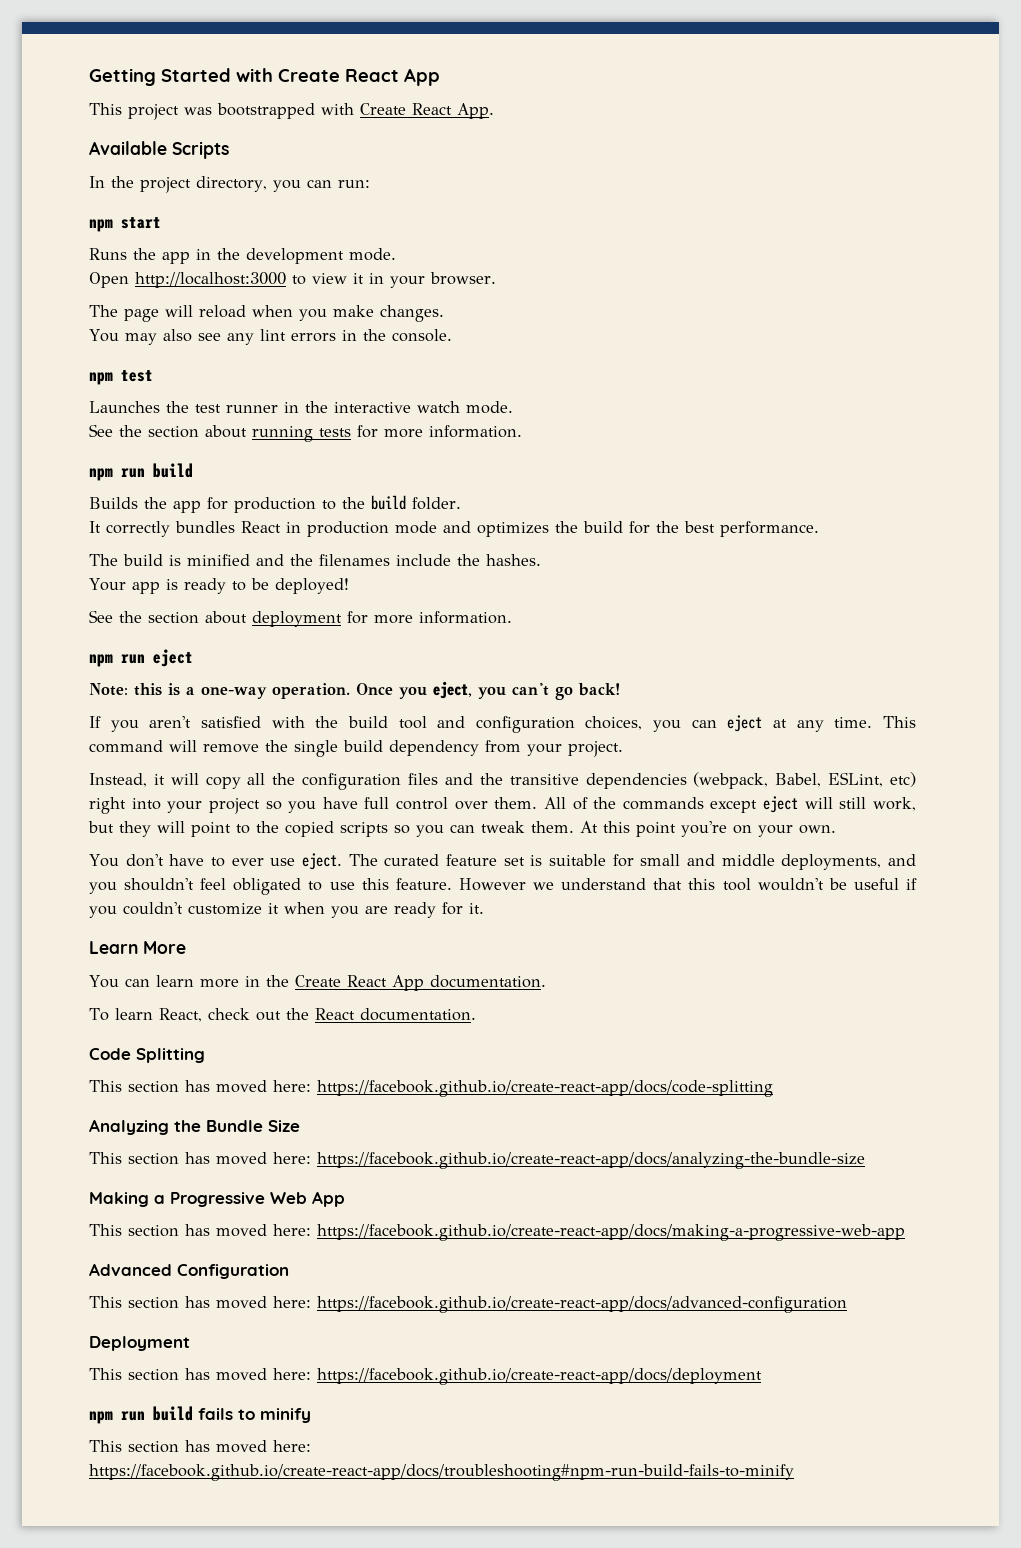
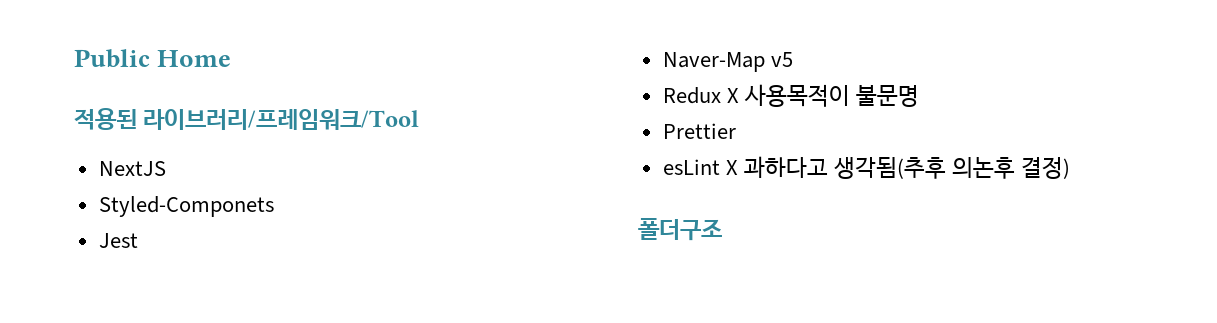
- Getting Started with Create React App
- This project was bootstrapped with Create React App.
- Available Scripts
- In the project directory, you can run:
- npm start
- Runs the app in the development mode.
- Open http://localhost:3000 to view it in your browser.
- The page will reload when you make changes.
- You may also see any lint errors in the console.
- npm test
- Launches the test runner in the interactive watch mode.
- See the section about running tests for more information.
- npm run build
- Builds the app for production to the build folder.
- It correctly bundles React in production mode and optimizes the build for the best performance.
- The build is minified and the filenames include the hashes.
- Your app is ready to be deployed!
- See the section about deployment for more information.
- npm run eject
- Note: this is a one-way operation. Once you eject, you can't go back!
- If you aren't satisfied with the build tool and configuration choices, you can eject at any time. This command will remove the single build dependency from your project.
- Instead, it will copy all the configuration files and the transitive dependencies (webpack, Babel, ESLint, etc) right into your project so you have full control over them. All of the commands except eject will still work, but they will point to the copied scripts so you can tweak them. At this point you're on your own.
- You don't have to ever use eject. The curated feature set is suitable for small and middle deployments, and you shouldn't feel obligated to use this feature. However we understand that this tool wouldn't be useful if you couldn't customize it when you are ready for it.
- Learn More
- You can learn more in the Create React App documentation.
- To learn React, check out the React documentation.
- Code Splitting
- This section has moved here: https://facebook.github.io/create-react-app/docs/code-splitting
- Analyzing the Bundle Size
- This section has moved here: https://facebook.github.io/create-react-app/docs/analyzing-the-bundle-size
- Making a Progressive Web App
- This section has moved here: https://facebook.github.io/create-react-app/docs/making-a-progressive-web-app
- Advanced Configuration
- This section has moved here: https://facebook.github.io/create-react-app/docs/advanced-configuration
- Deployment
- This section has moved here: https://facebook.github.io/create-react-app/docs/deployment
- npm run build fails to minify
- This section has moved here: https://facebook.github.io/create-react-app/docs/troubleshooting#npm-run-build-fails-to-minify
+ Public Home
+ 적용된 라이브러리/프레임워크/Tool
+ NextJS
+ Styled-Componets
+ Jest
+ Naver-Map v5
+ Redux X 사용목적이 불문명
+ Prettier
+ esLint X 과하다고 생각됨(추후 의논후 결정)
+ 폴더구조

